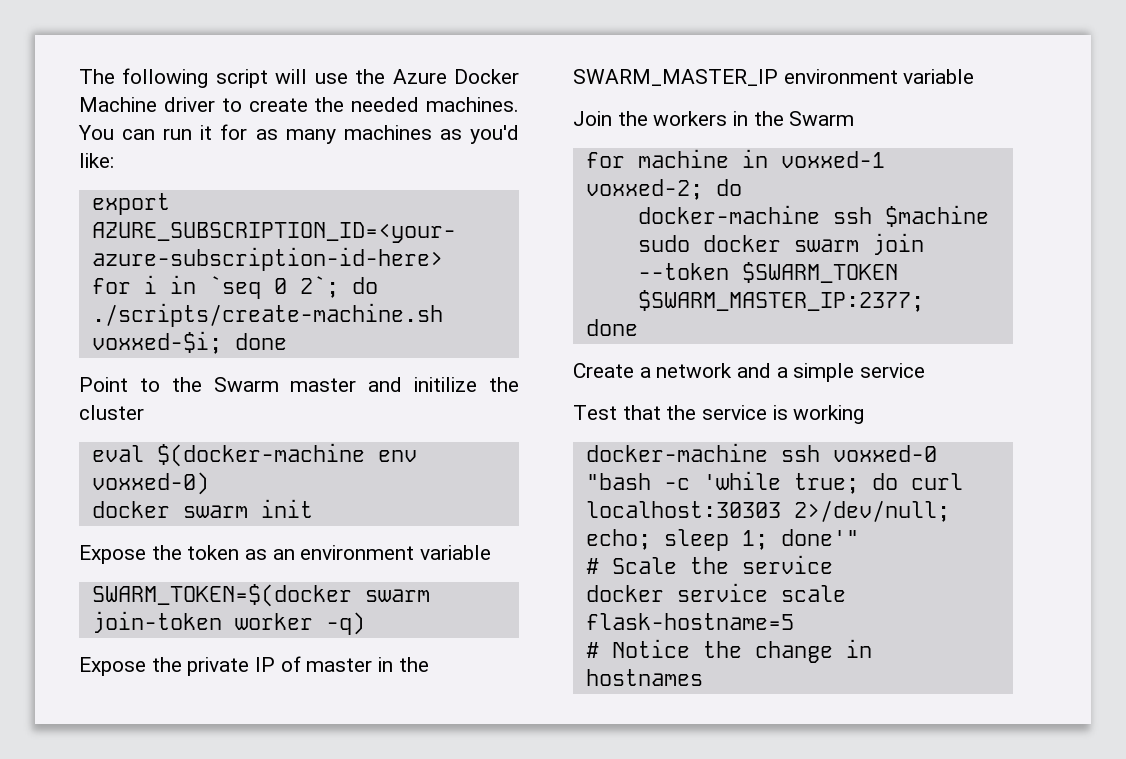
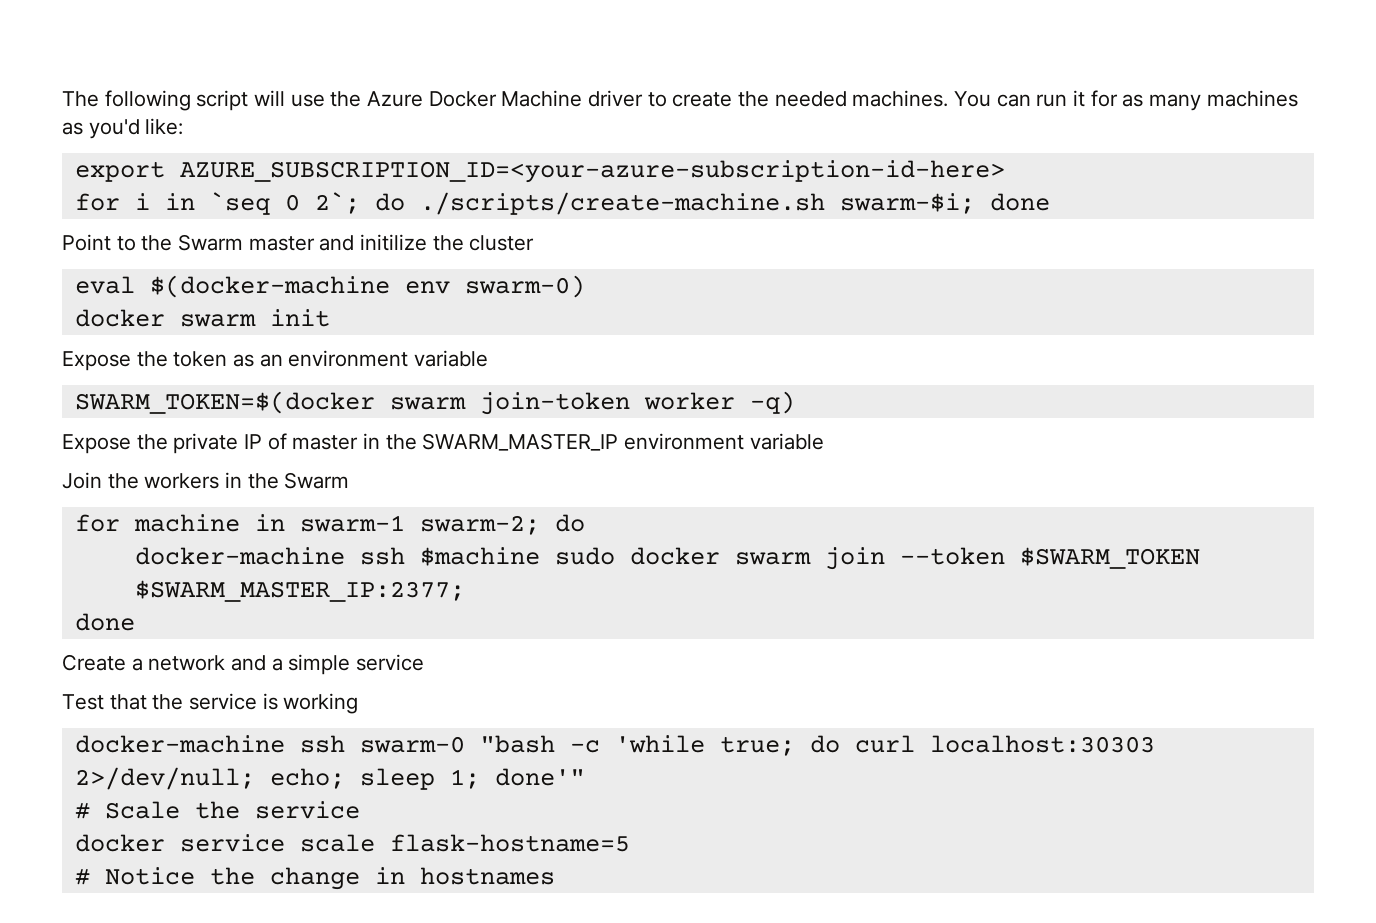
- for i in `seq 0 2`; do ./scripts/create-machine.sh voxxed-$i; done
+ for i in `seq 0 2`; do ./scripts/create-machine.sh swarm-$i; done
- eval $(docker-machine env voxxed-0)
+ eval $(docker-machine env swarm-0)
- for machine in voxxed-1 voxxed-2; do
+ for machine in swarm-1 swarm-2; do
- docker-machine ssh voxxed-0 "bash -c 'while true; do curl localhost:30303 2>/dev/null; echo; sleep 1; done'"
+ docker-machine ssh swarm-0 "bash -c 'while true; do curl localhost:30303 2>/dev/null; echo; sleep 1; done'"

